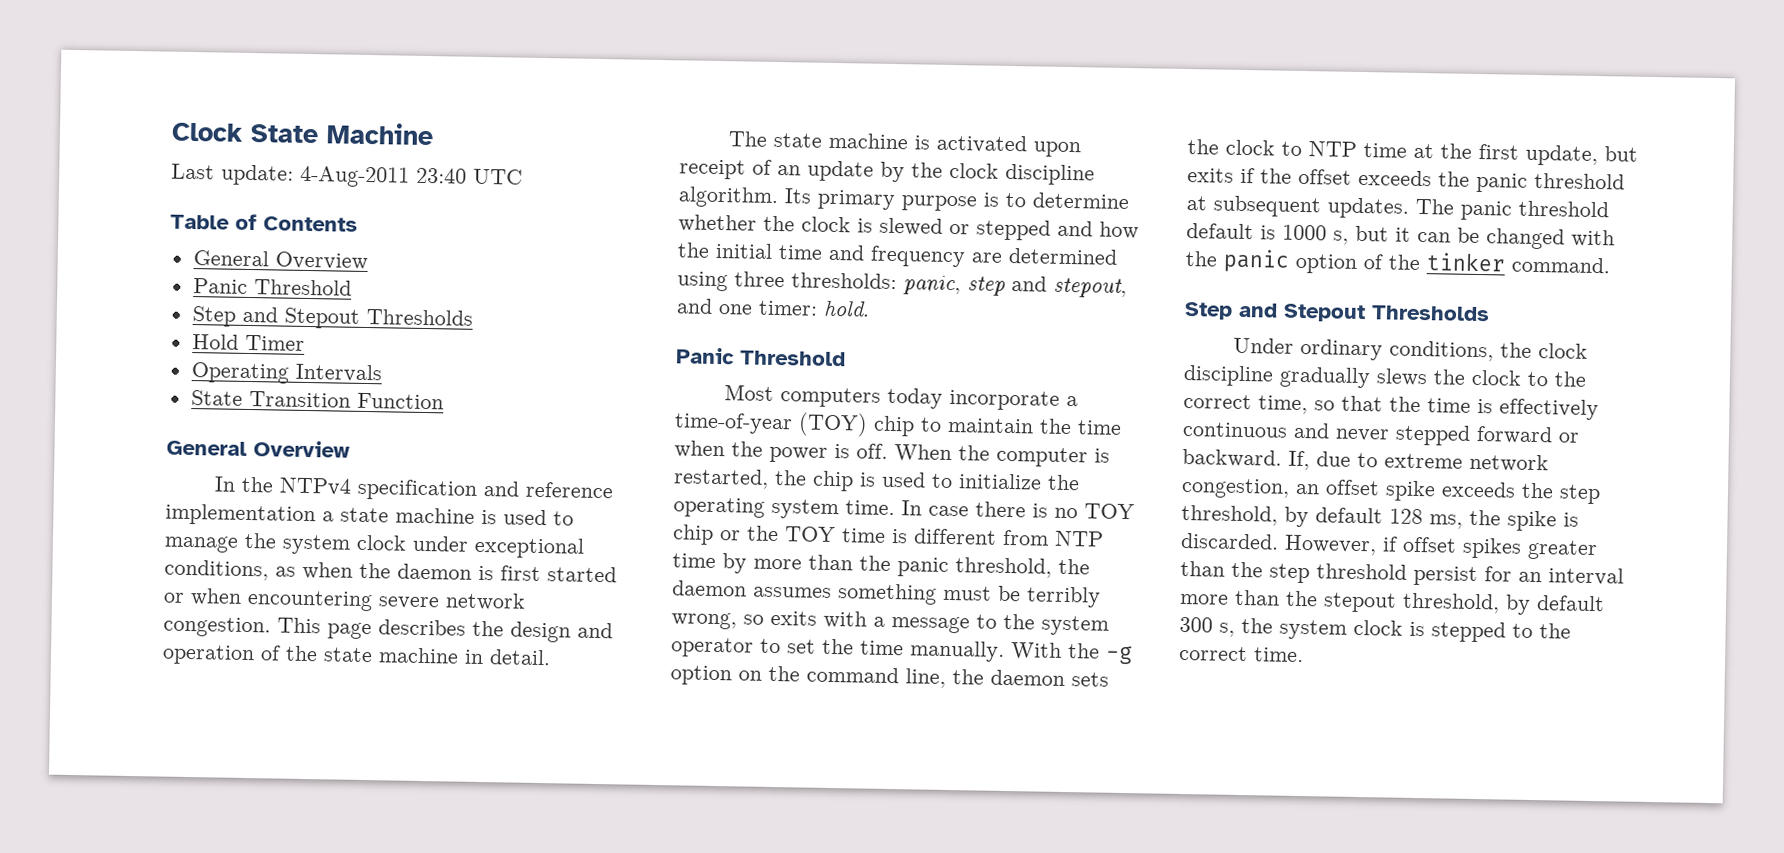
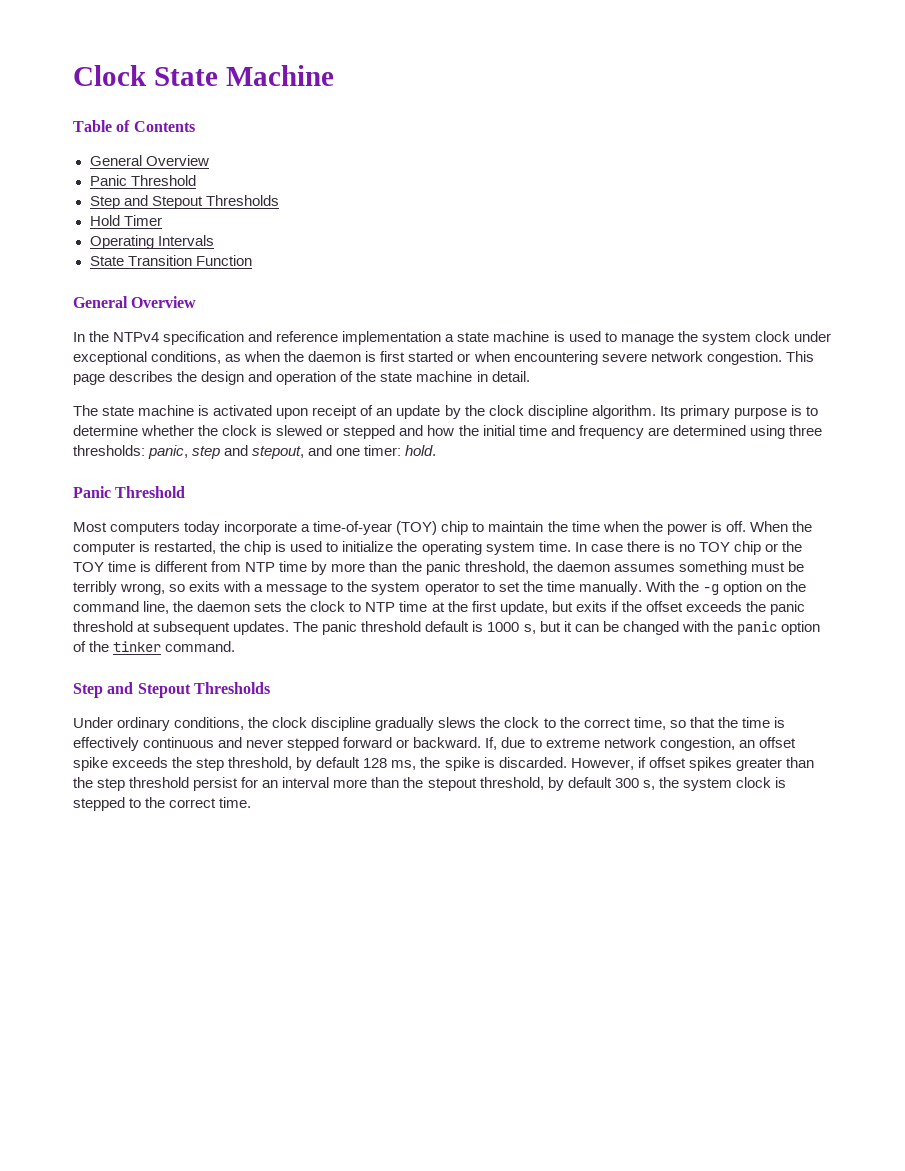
- Last update: 4-Aug-2011 23:40 UTC

